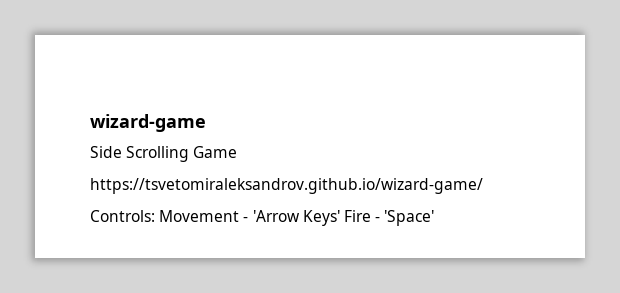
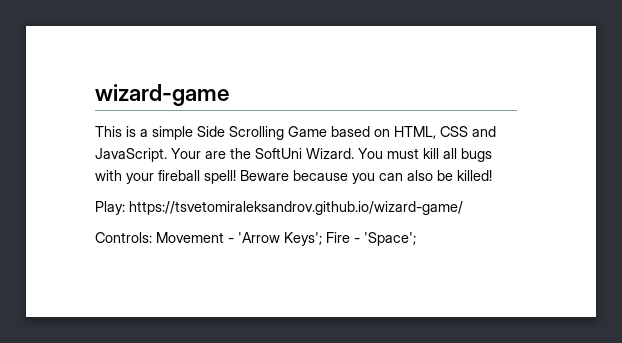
- Side Scrolling Game
- https://tsvetomiraleksandrov.github.io/wizard-game/
+ This is a simple Side Scrolling Game based on HTML, CSS and JavaScript. Your are the SoftUni Wizard. You must kill all bugs with your fireball spell! Beware because you can also be killed!
+ Play: https://tsvetomiraleksandrov.github.io/wizard-game/
- Controls: Movement - 'Arrow Keys' Fire - 'Space'
+ Controls: Movement - 'Arrow Keys'; Fire - 'Space';

